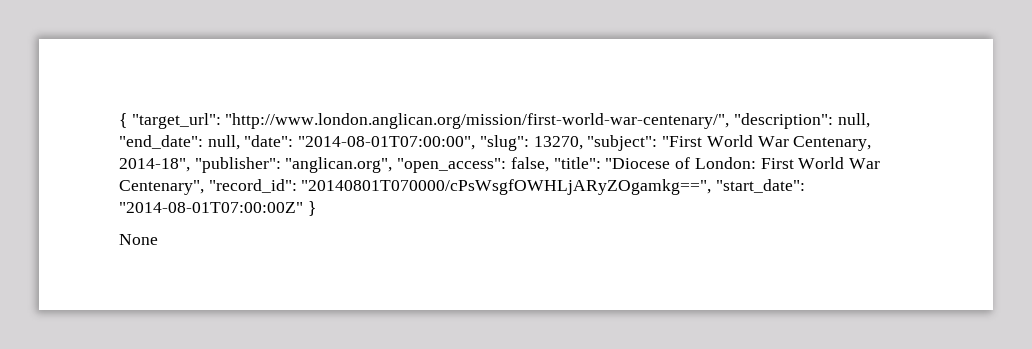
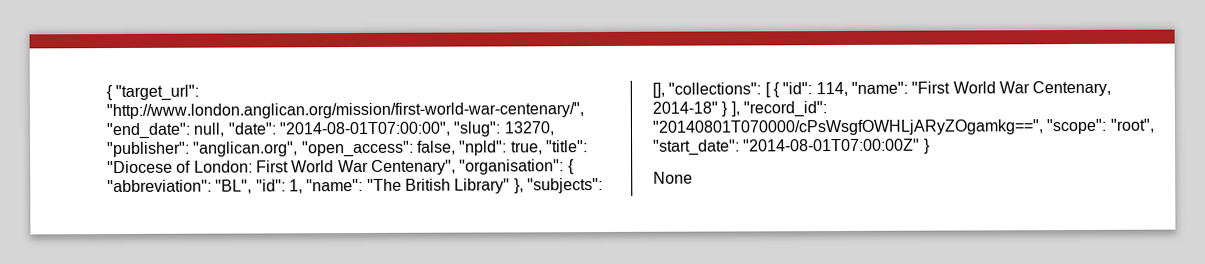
- { "target_url": "http://www.london.anglican.org/mission/first-world-war-centenary/", "description": null, "end_date": null, "date": "2014-08-01T07:00:00", "slug": 13270, "subject": "First World War Centenary, 2014-18", "publisher": "anglican.org", "open_access": false, "title": "Diocese of London: First World War Centenary", "record_id": "20140801T070000/cPsWsgfOWHLjARyZOgamkg==", "start_date": "2014-08-01T07:00:00Z" }
+ { "target_url": "http://www.london.anglican.org/mission/first-world-war-centenary/", "end_date": null, "date": "2014-08-01T07:00:00", "slug": 13270, "publisher": "anglican.org", "open_access": false, "npld": true, "title": "Diocese of London: First World War Centenary", "organisation": { "abbreviation": "BL", "id": 1, "name": "The British Library" }, "subjects": [], "collections": [ { "id": 114, "name": "First World War Centenary, 2014-18" } ], "record_id": "20140801T070000/cPsWsgfOWHLjARyZOgamkg==", "scope": "root", "start_date": "2014-08-01T07:00:00Z" }

